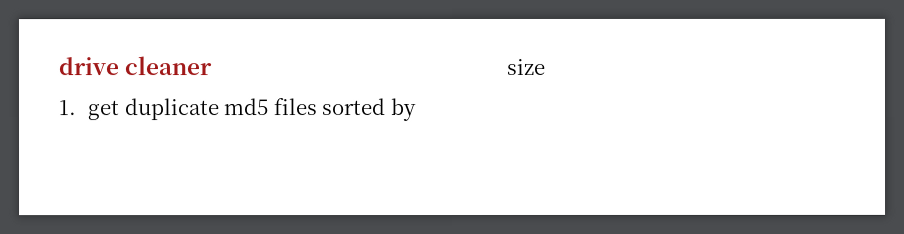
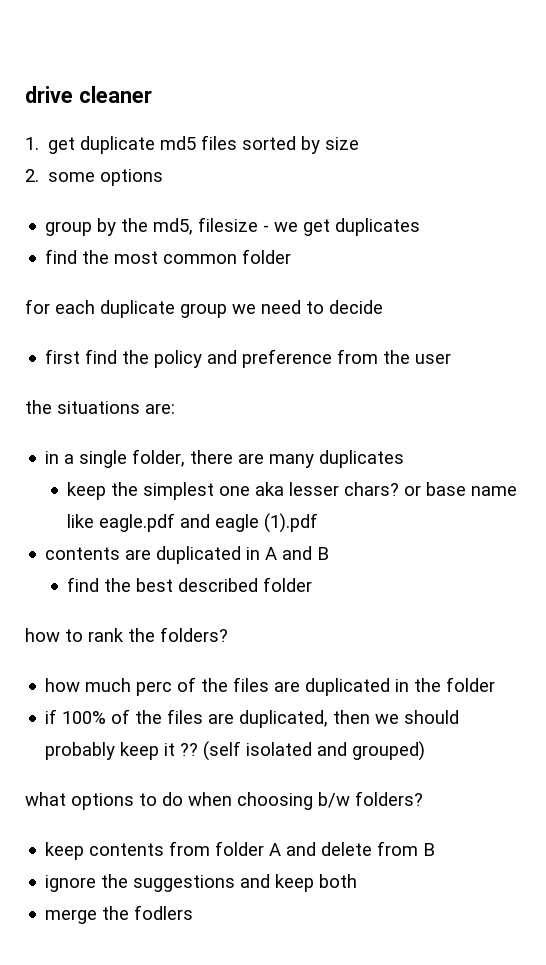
+ 2. some options
+ group by the md5, filesize - we get duplicates
+ find the most common folder
+ for each duplicate group we need to decide
+ first find the policy and preference from the user
+ the situations are:
+ in a single folder, there are many duplicates
+ keep the simplest one aka lesser chars? or base name like eagle.pdf and eagle (1).pdf
+ contents are duplicated in A and B
+ find the best described folder
+ how to rank the folders?
+ how much perc of the files are duplicated in the folder
+ if 100% of the files are duplicated, then we should probably keep it ?? (self isolated and grouped)
+ what options to do when choosing b/w folders?
+ keep contents from folder A and delete from B
+ ignore the suggestions and keep both
+ merge the fodlers

